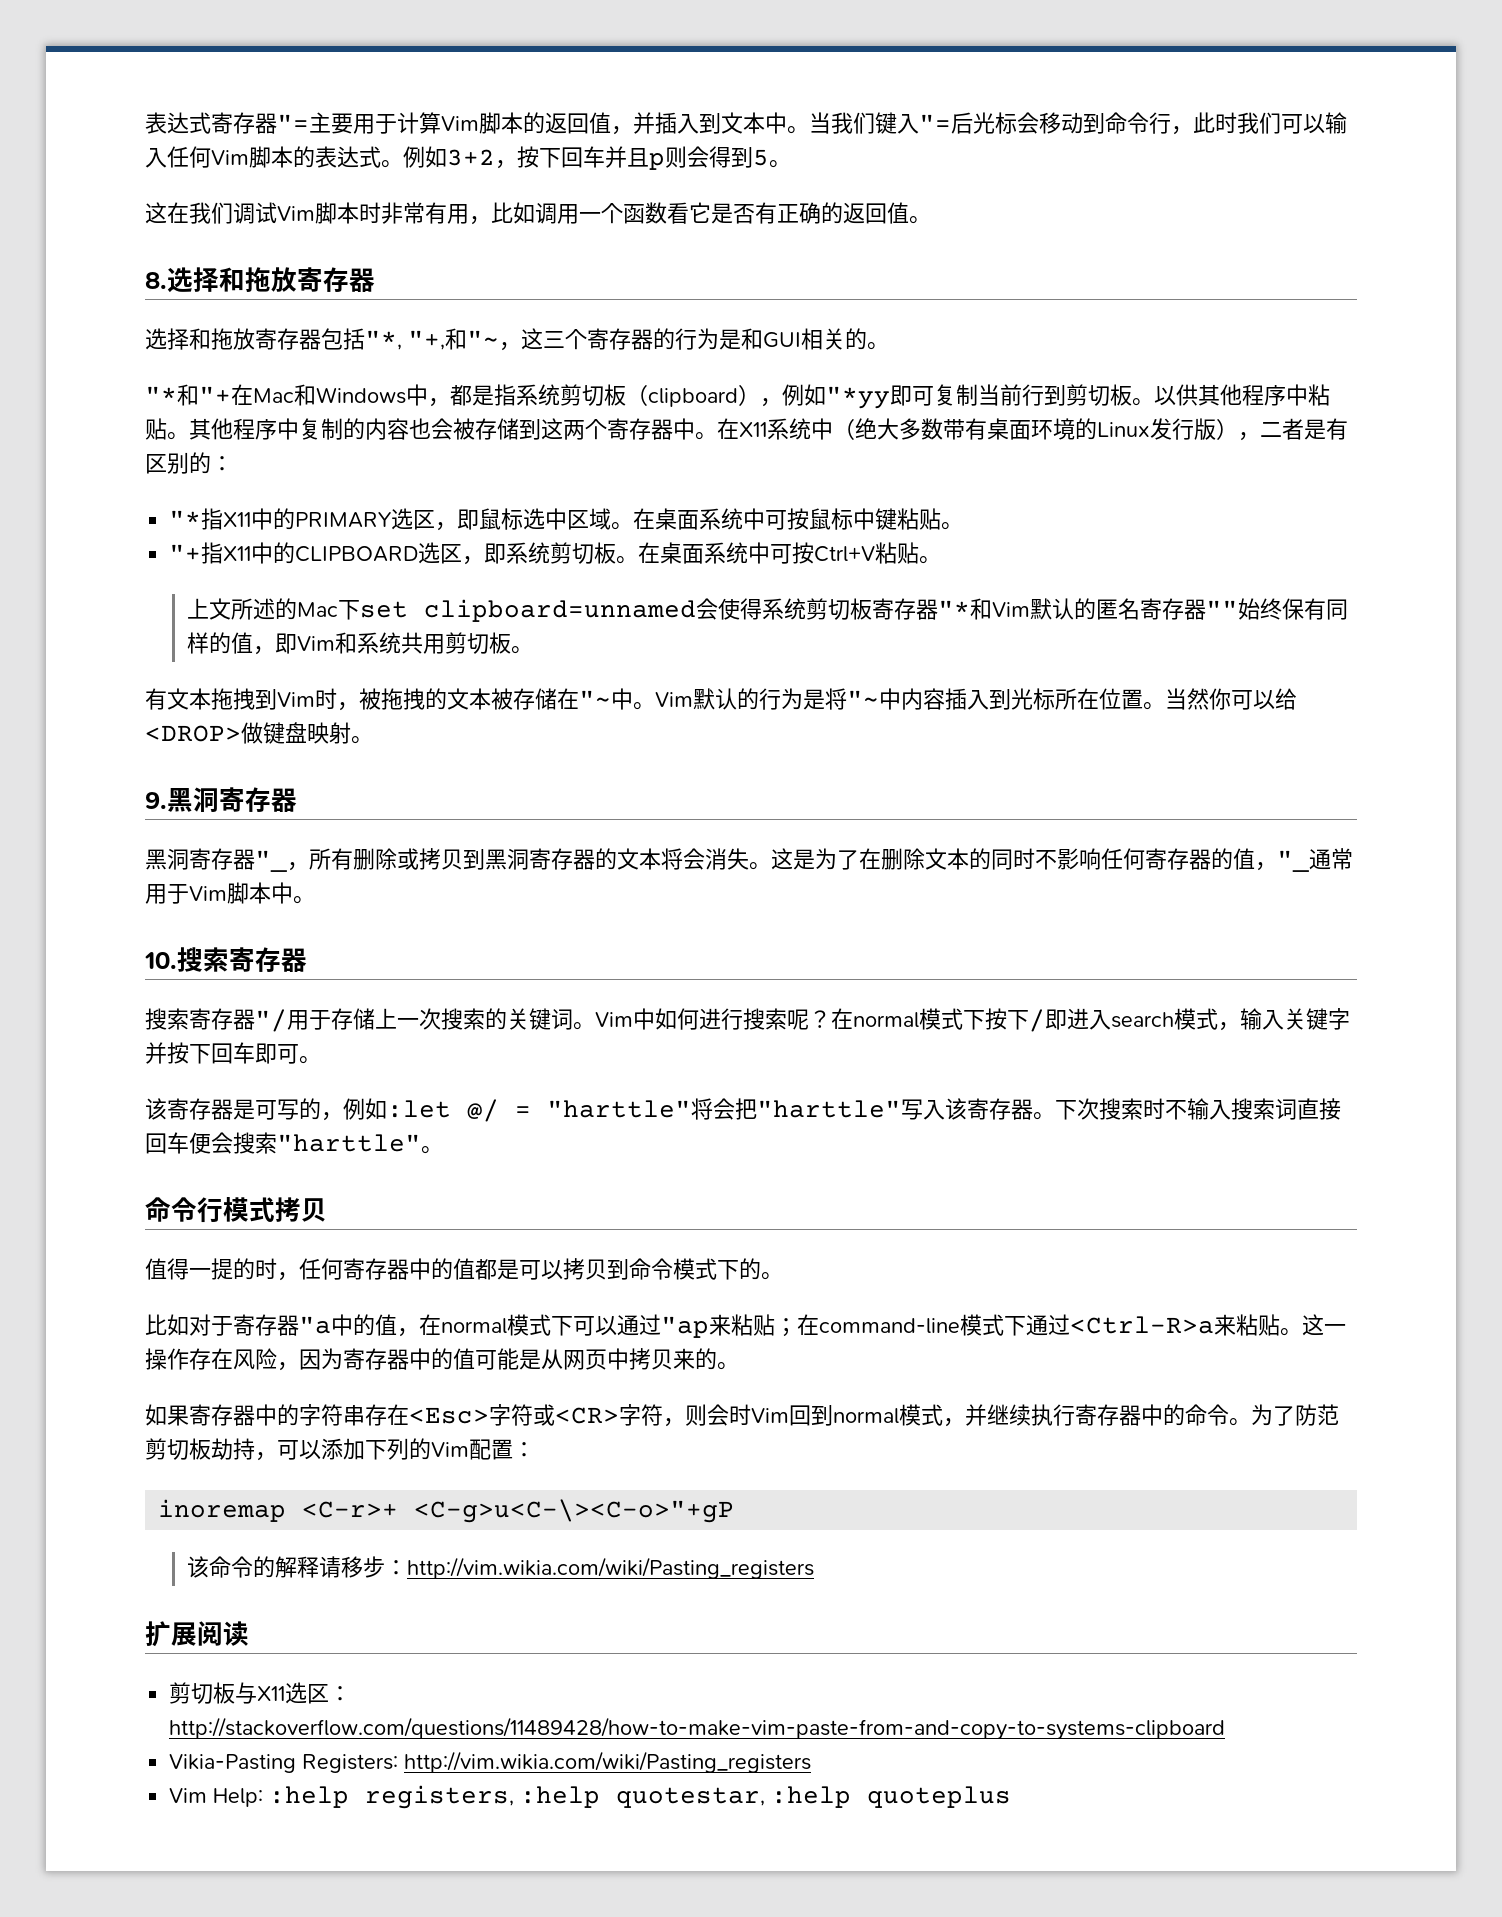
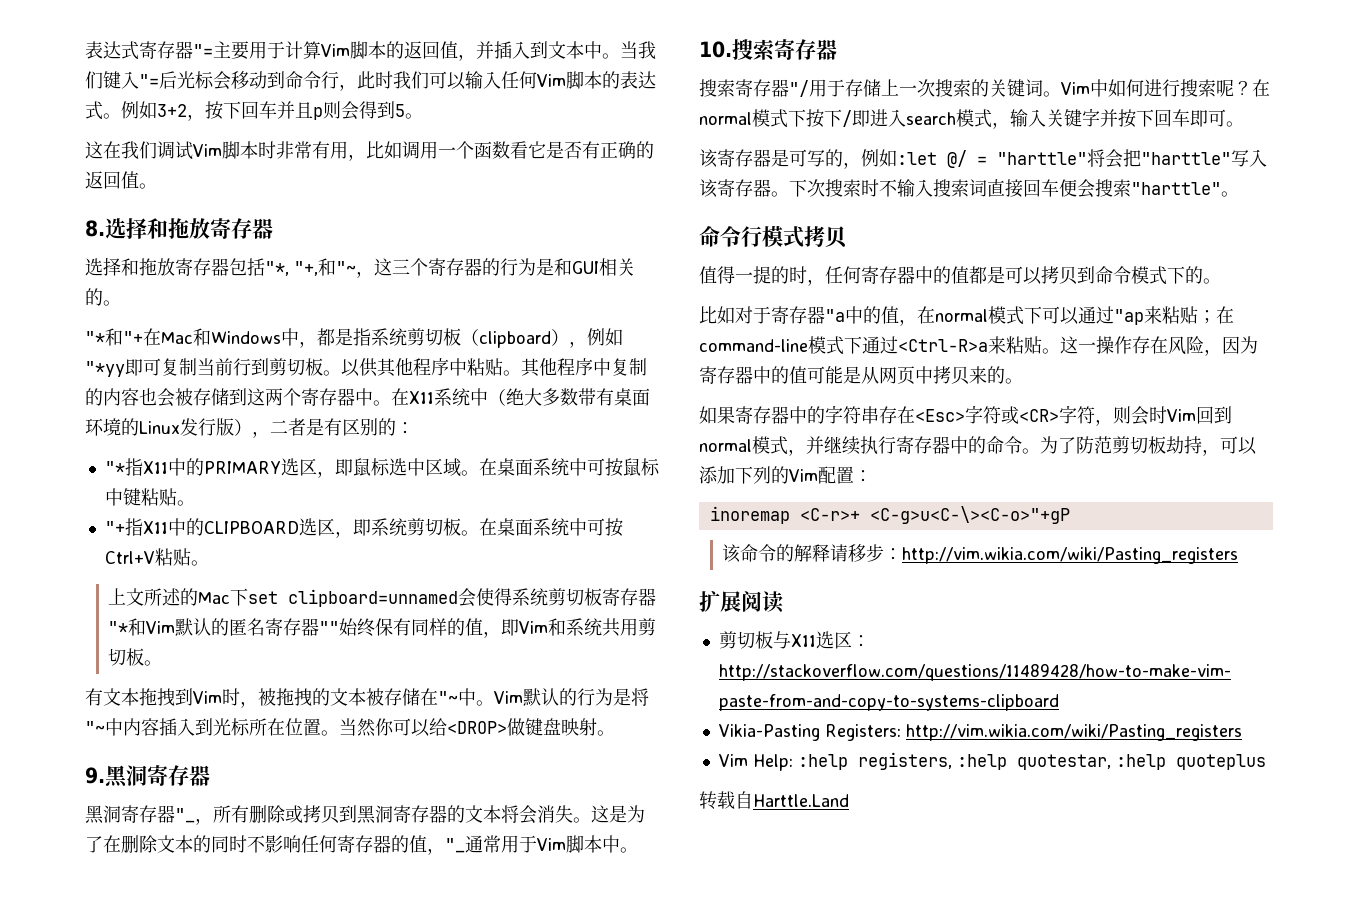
+ 转载自Harttle.Land

